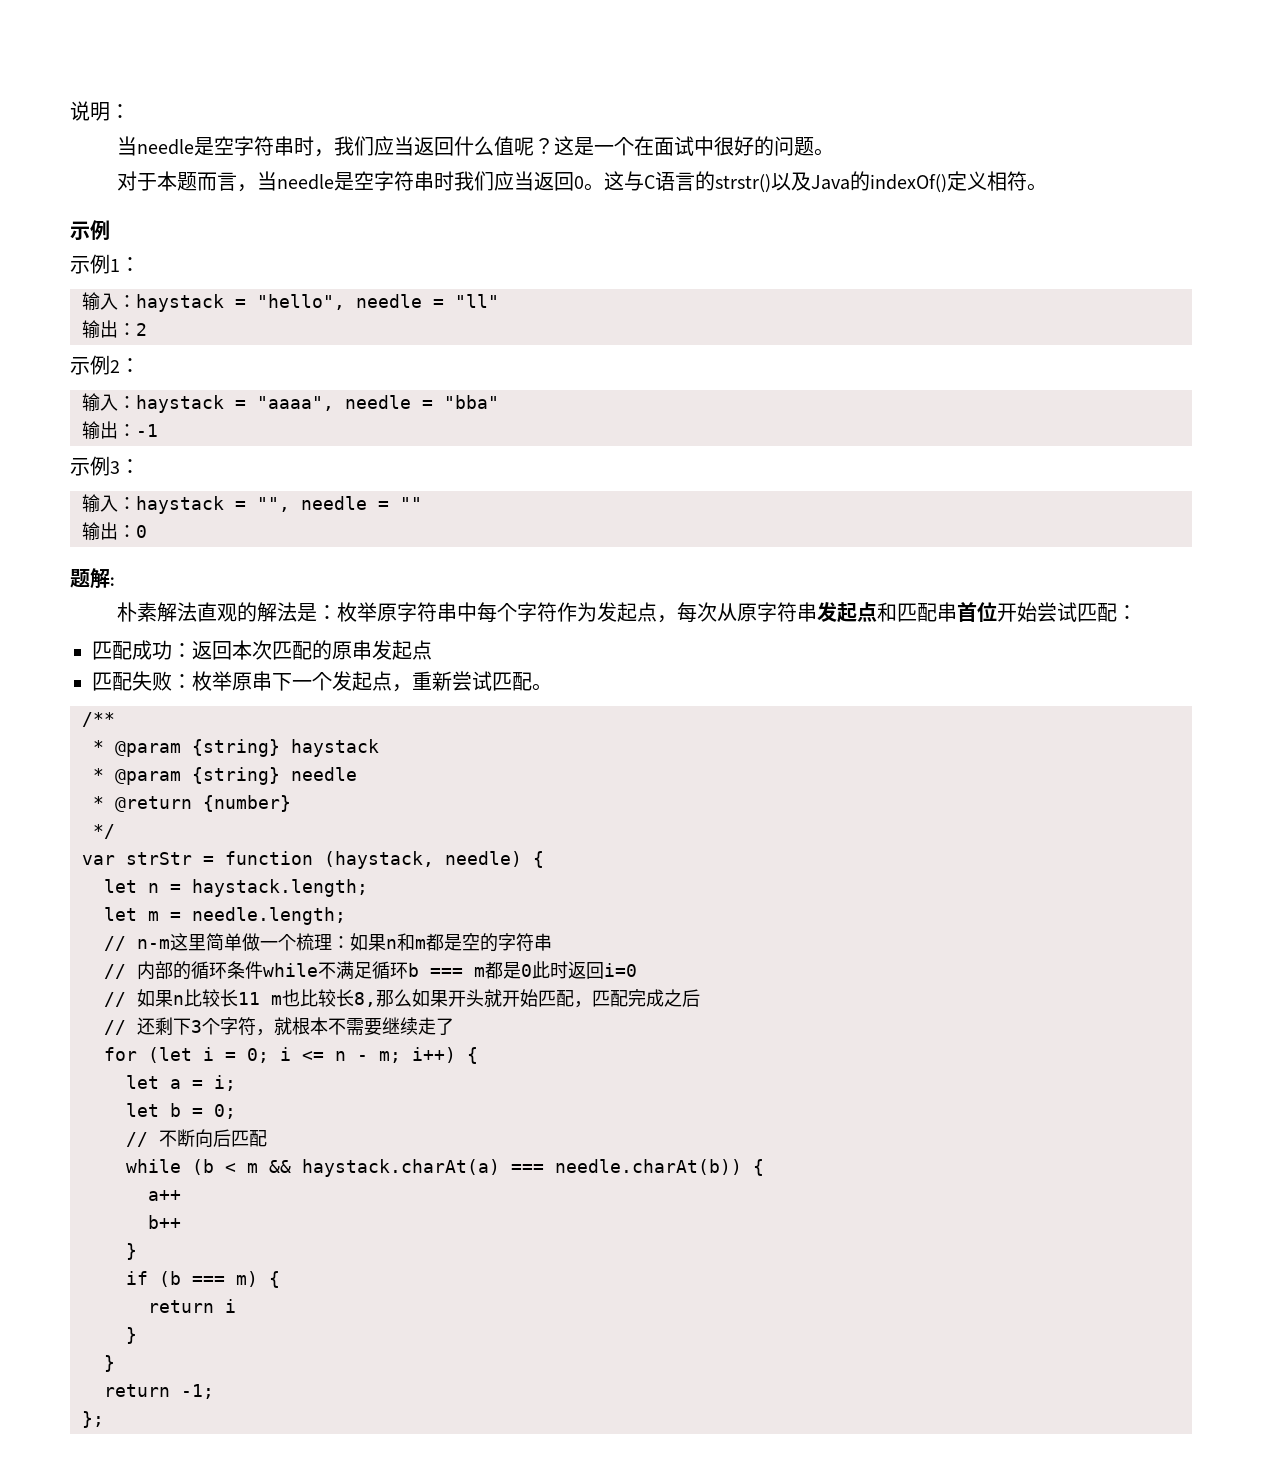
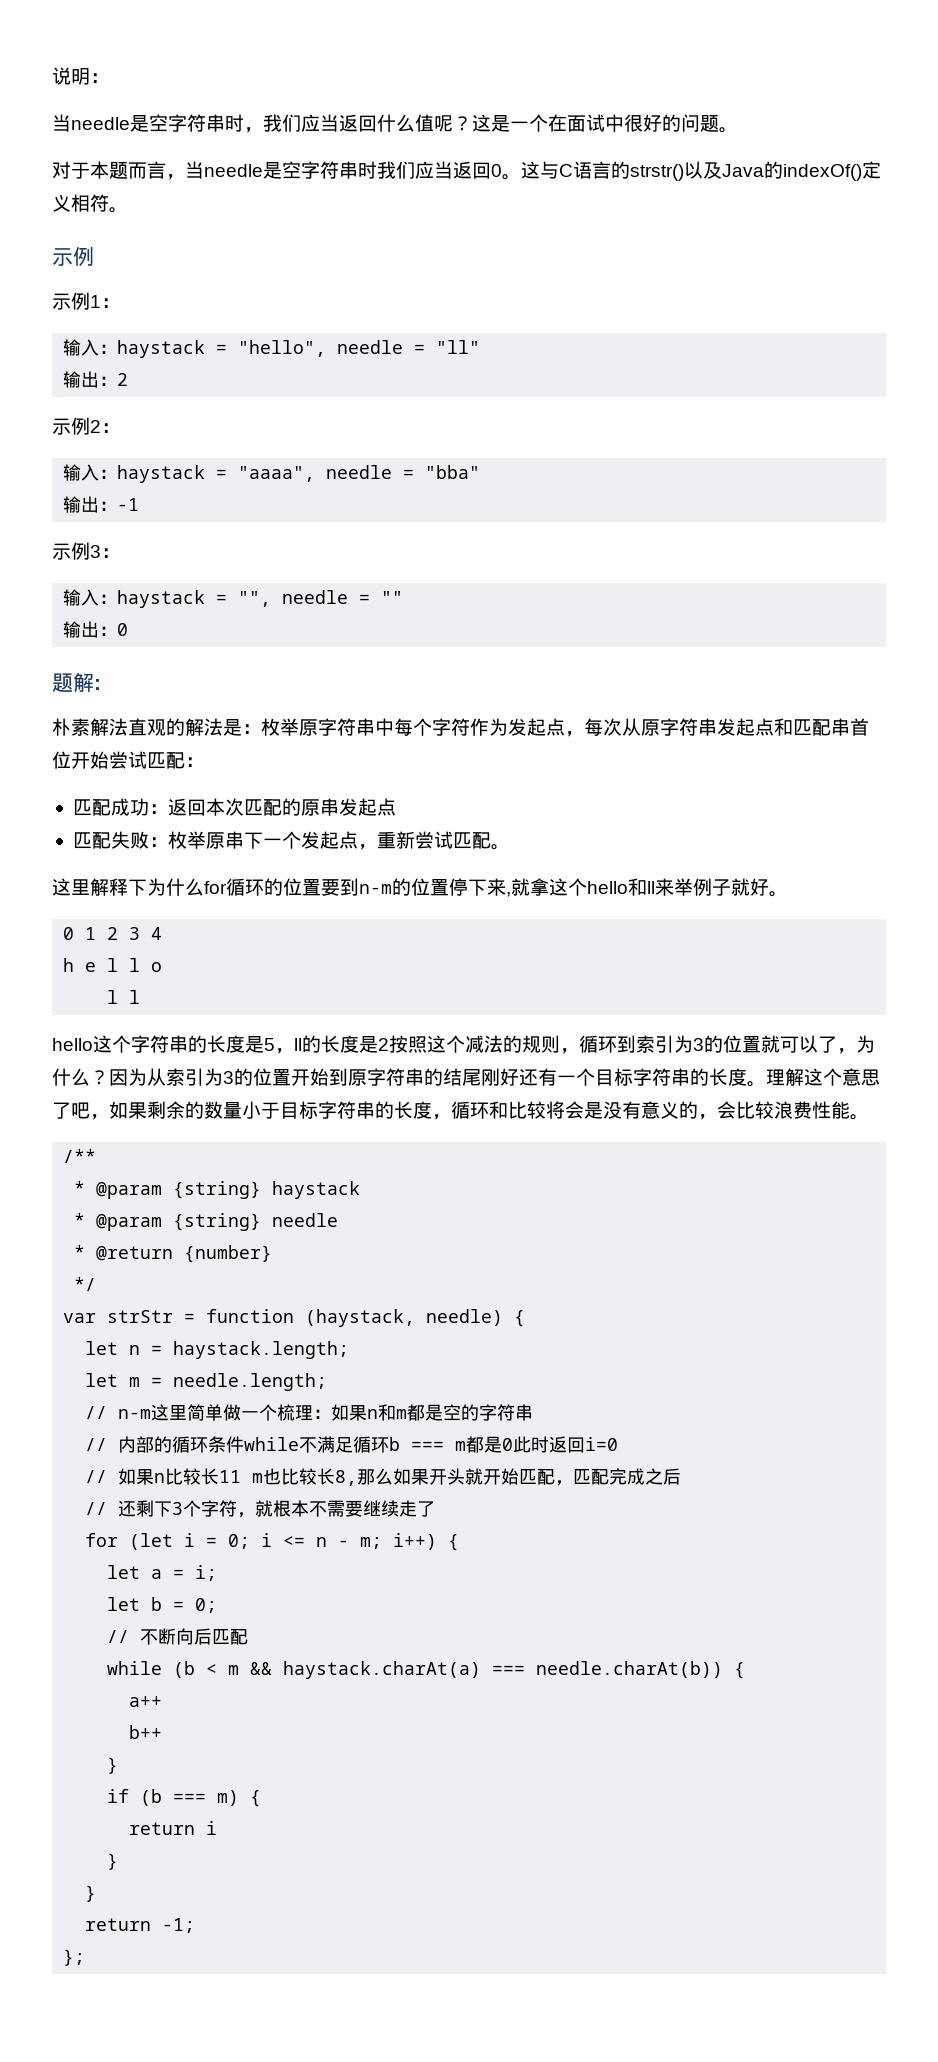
+ 这里解释下为什么for循环的位置要到n-m的位置停下来,就拿这个hello和ll来举例子就好。
+ 0 1 2 3 4
+ h e l l o
+ l l
+ hello这个字符串的长度是5，ll的长度是2按照这个减法的规则，循环到索引为3的位置就可以了，为什么？因为从索引为3的位置开始到原字符串的结尾刚好还有一个目标字符串的长度。理解这个意思了吧，如果剩余的数量小于目标字符串的长度，循环和比较将会是没有意义的，会比较浪费性能。

